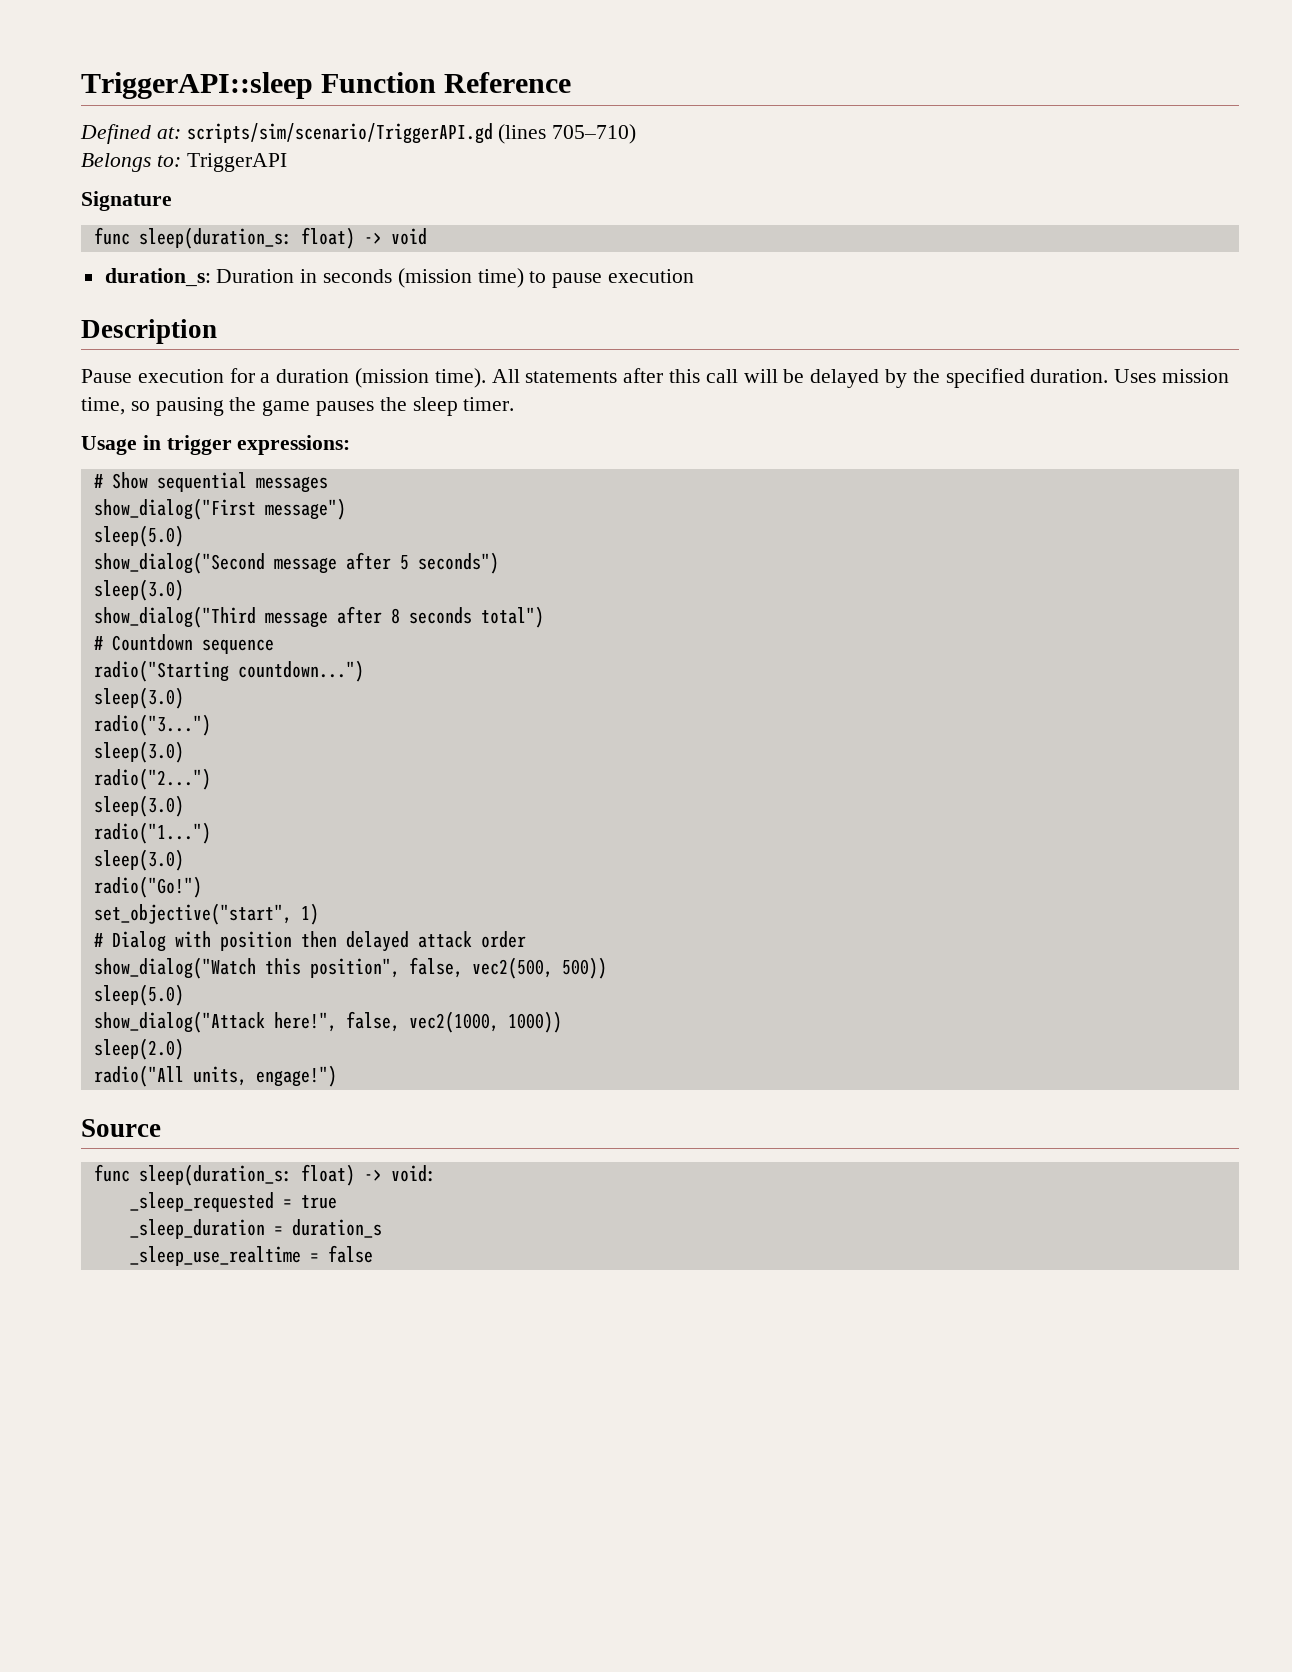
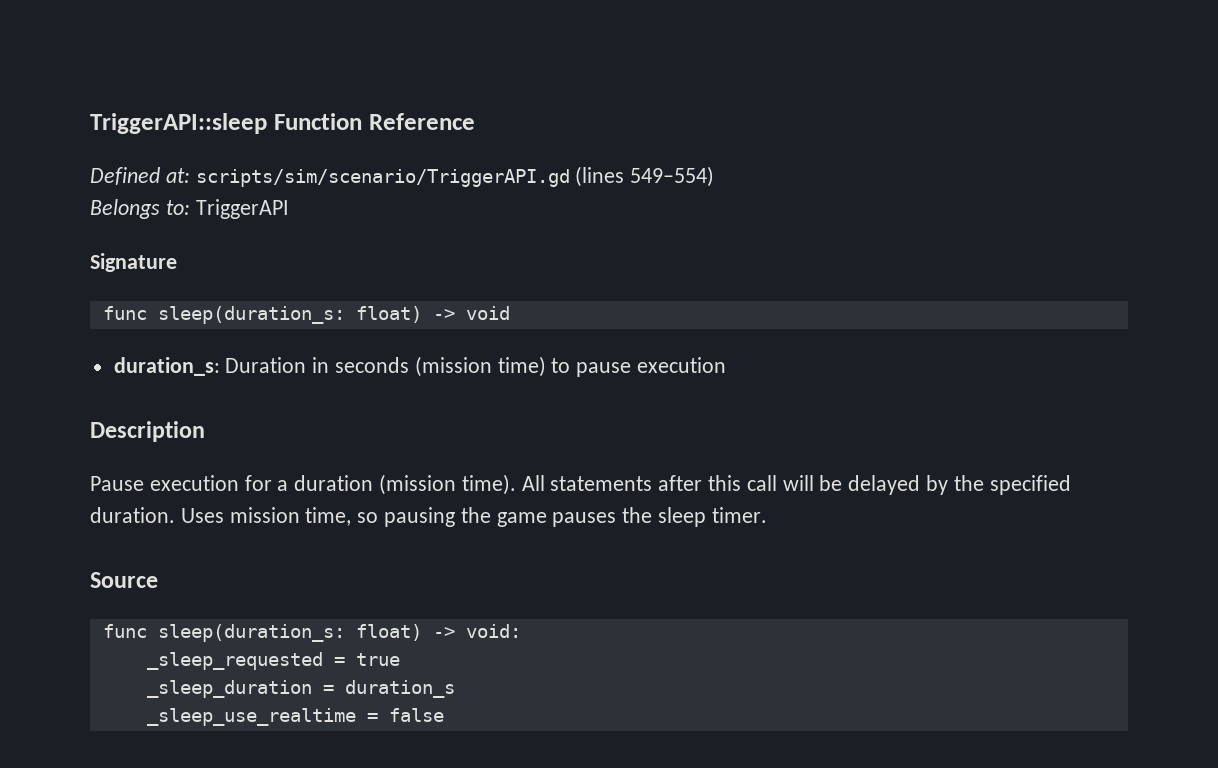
- Defined at: scripts/sim/scenario/TriggerAPI.gd (lines 705–710)
+ Defined at: scripts/sim/scenario/TriggerAPI.gd (lines 549–554)
- Usage in trigger expressions:
- # Show sequential messages
- show_dialog("First message")
- sleep(5.0)
- show_dialog("Second message after 5 seconds")
- sleep(3.0)
- show_dialog("Third message after 8 seconds total")
- # Countdown sequence
- radio("Starting countdown...")
- sleep(3.0)
- radio("3...")
- sleep(3.0)
- radio("2...")
- sleep(3.0)
- radio("1...")
- sleep(3.0)
- radio("Go!")
- set_objective("start", 1)
- # Dialog with position then delayed attack order
- show_dialog("Watch this position", false, vec2(500, 500))
- sleep(5.0)
- show_dialog("Attack here!", false, vec2(1000, 1000))
- sleep(2.0)
- radio("All units, engage!")

